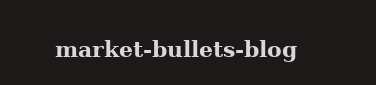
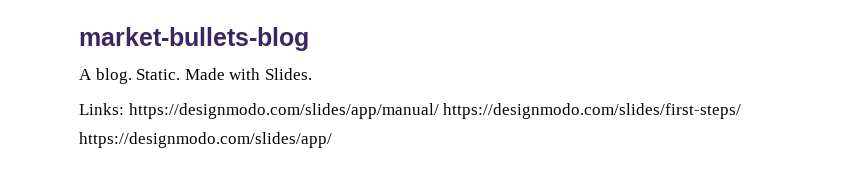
+ A blog. Static. Made with Slides.
+ Links: https://designmodo.com/slides/app/manual/ https://designmodo.com/slides/first-steps/ https://designmodo.com/slides/app/

